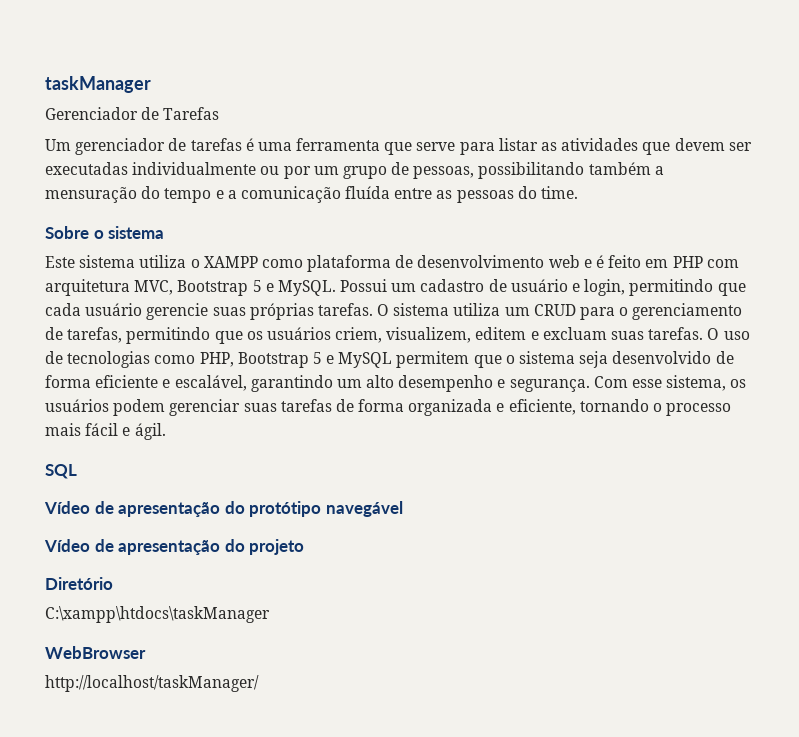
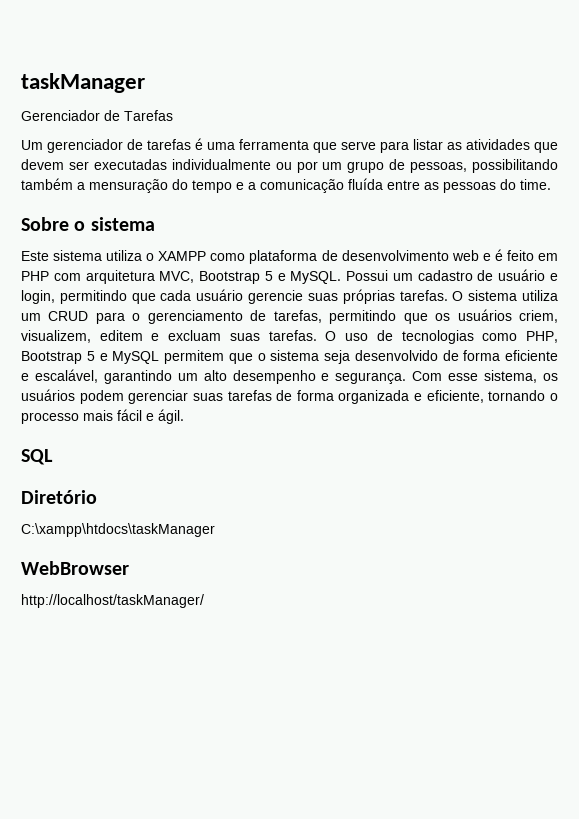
- Vídeo de apresentação do protótipo navegável
- Vídeo de apresentação do projeto

